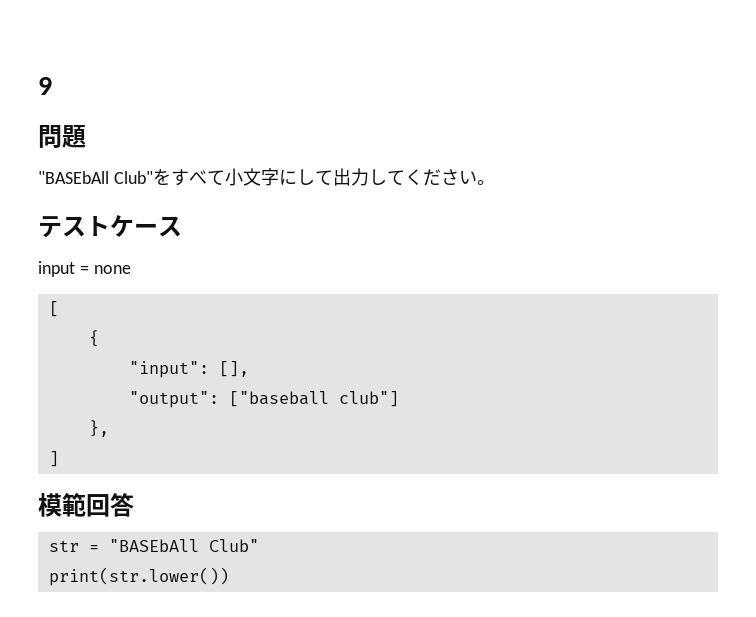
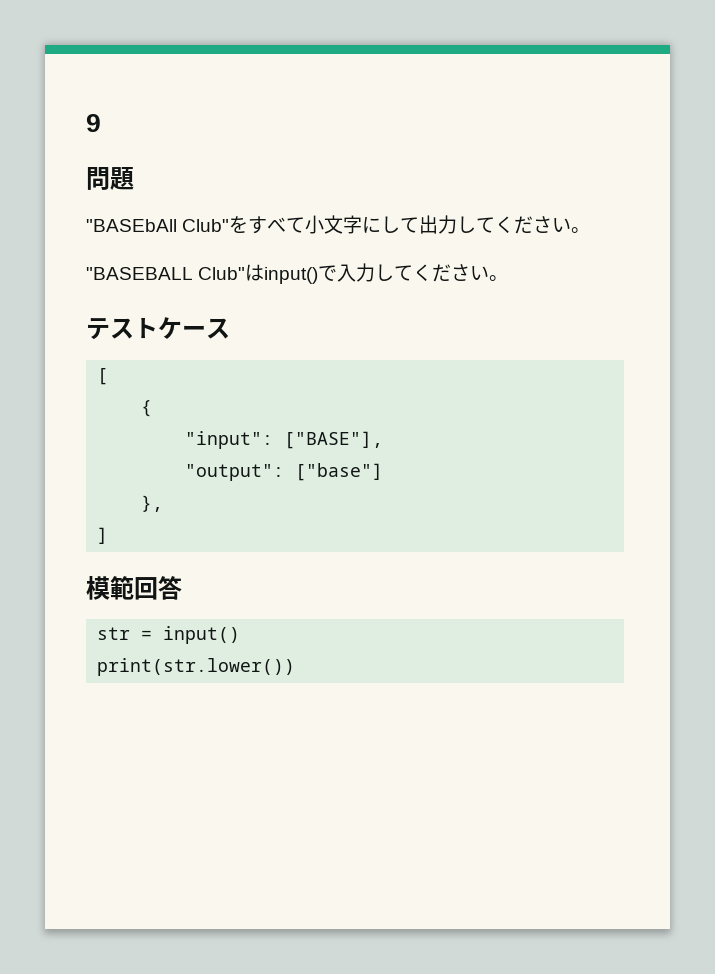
+ "BASEBALL Club"はinput()で入力してください。
- input = none
- "input": [],
+ "input": ["BASE"],
- "output": ["baseball club"]
+ "output": ["base"]
- str = "BASEbAll Club"
+ str = input()

